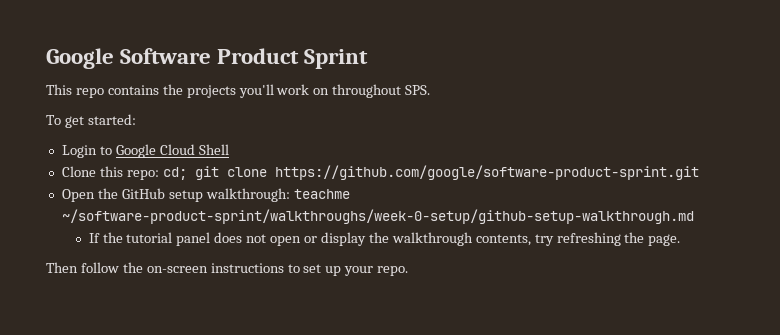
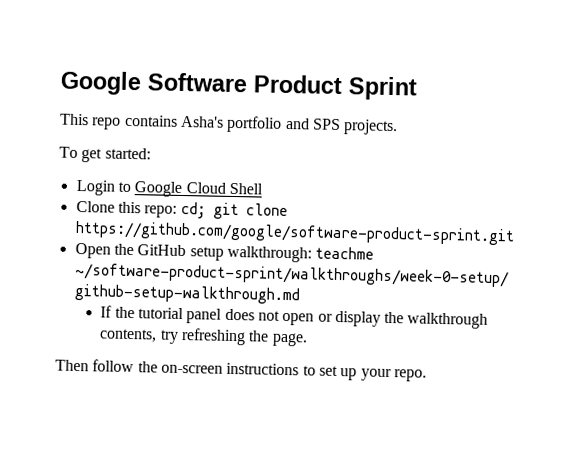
- This repo contains the projects you'll work on throughout SPS.
+ This repo contains Asha's portfolio and SPS projects.

